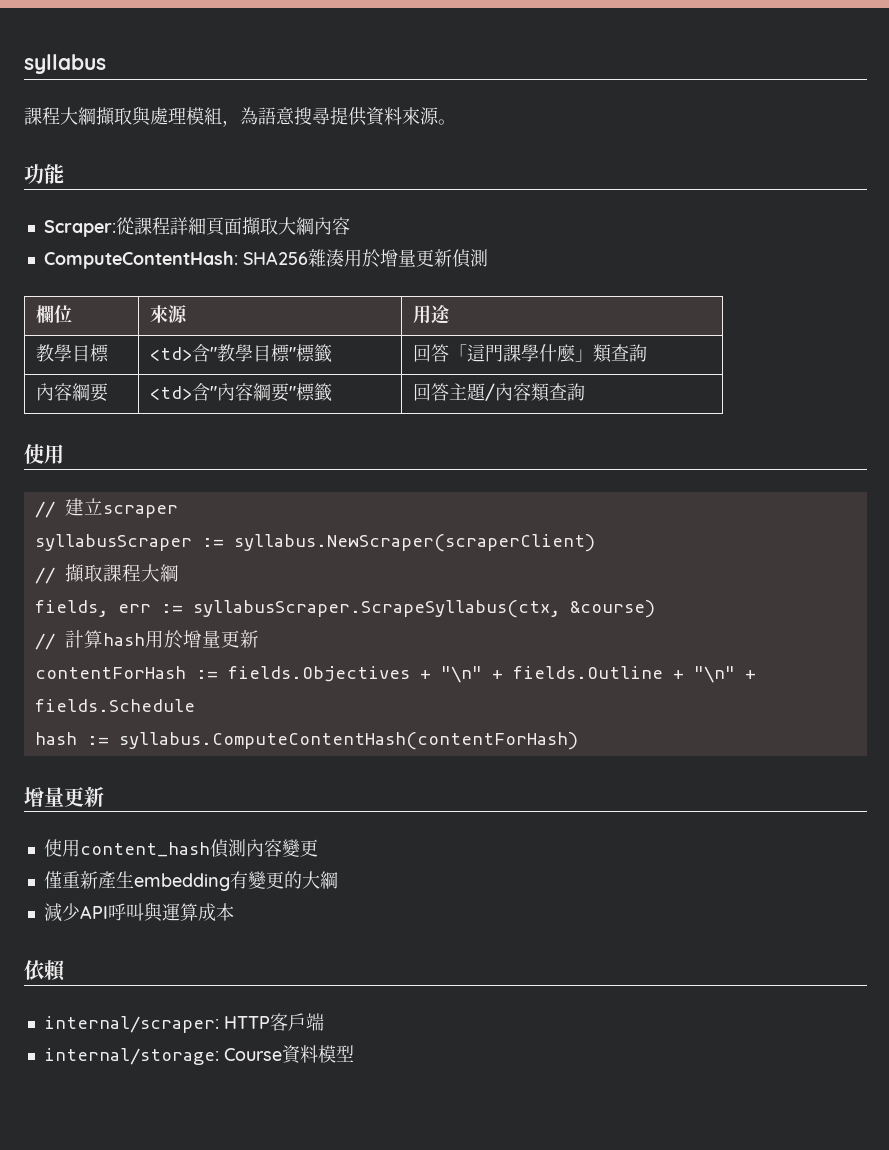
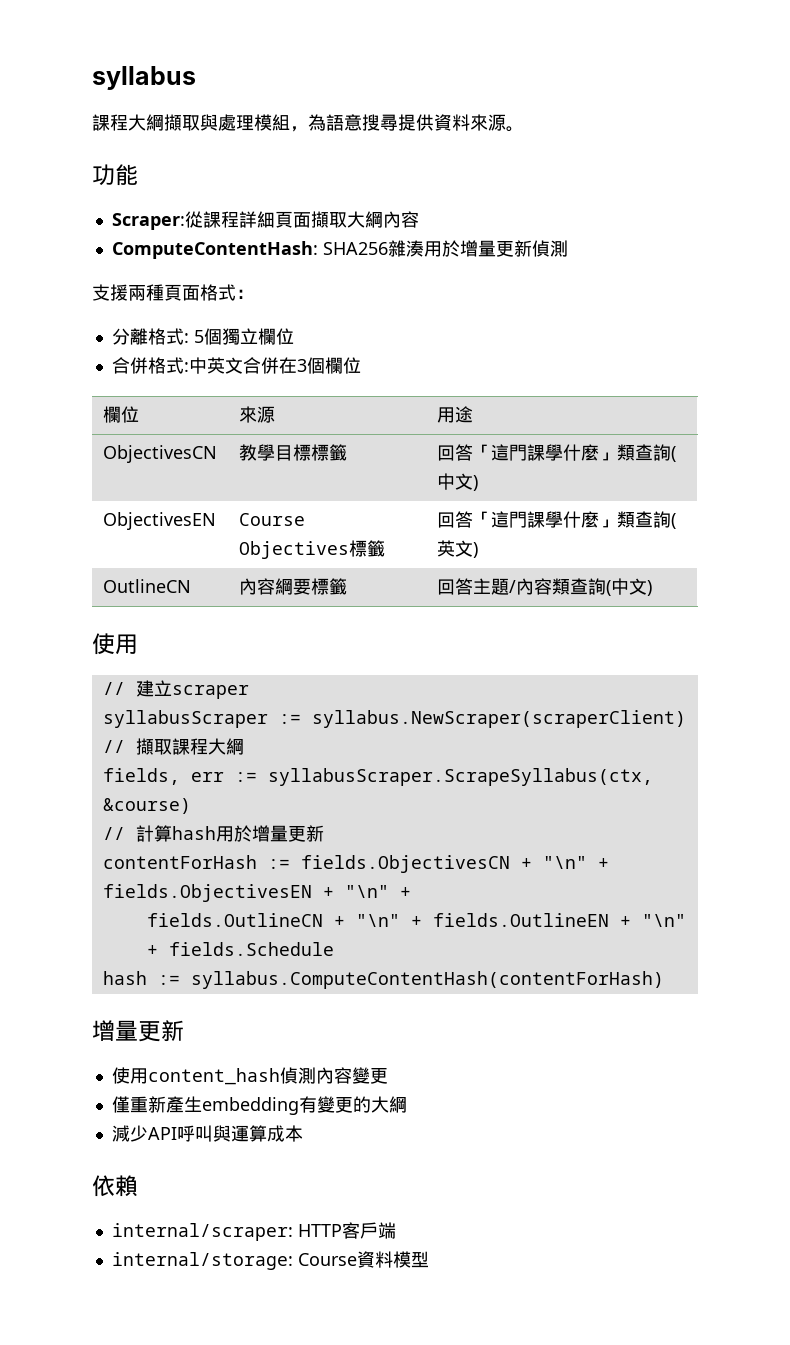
+ 支援兩種頁面格式：
+ 分離格式: 5個獨立欄位
+ 合併格式:中英文合併在3個欄位
- 教學目標 | <td>含"教學目標"標籤 | 回答「這門課學什麼」類查詢
- 內容綱要 | <td>含"內容綱要"標籤 | 回答主題/內容類查詢
+ ObjectivesCN | 教學目標標籤 | 回答「這門課學什麼」類查詢(中文)
+ ObjectivesEN | Course Objectives標籤 | 回答「這門課學什麼」類查詢(英文)
+ OutlineCN | 內容綱要標籤 | 回答主題/內容類查詢(中文)
- contentForHash := fields.Objectives + "\n" + fields.Outline + "\n" + fields.Schedule
+ contentForHash := fields.ObjectivesCN + "\n" + fields.ObjectivesEN + "\n" +
+ fields.OutlineCN + "\n" + fields.OutlineEN + "\n" + fields.Schedule

